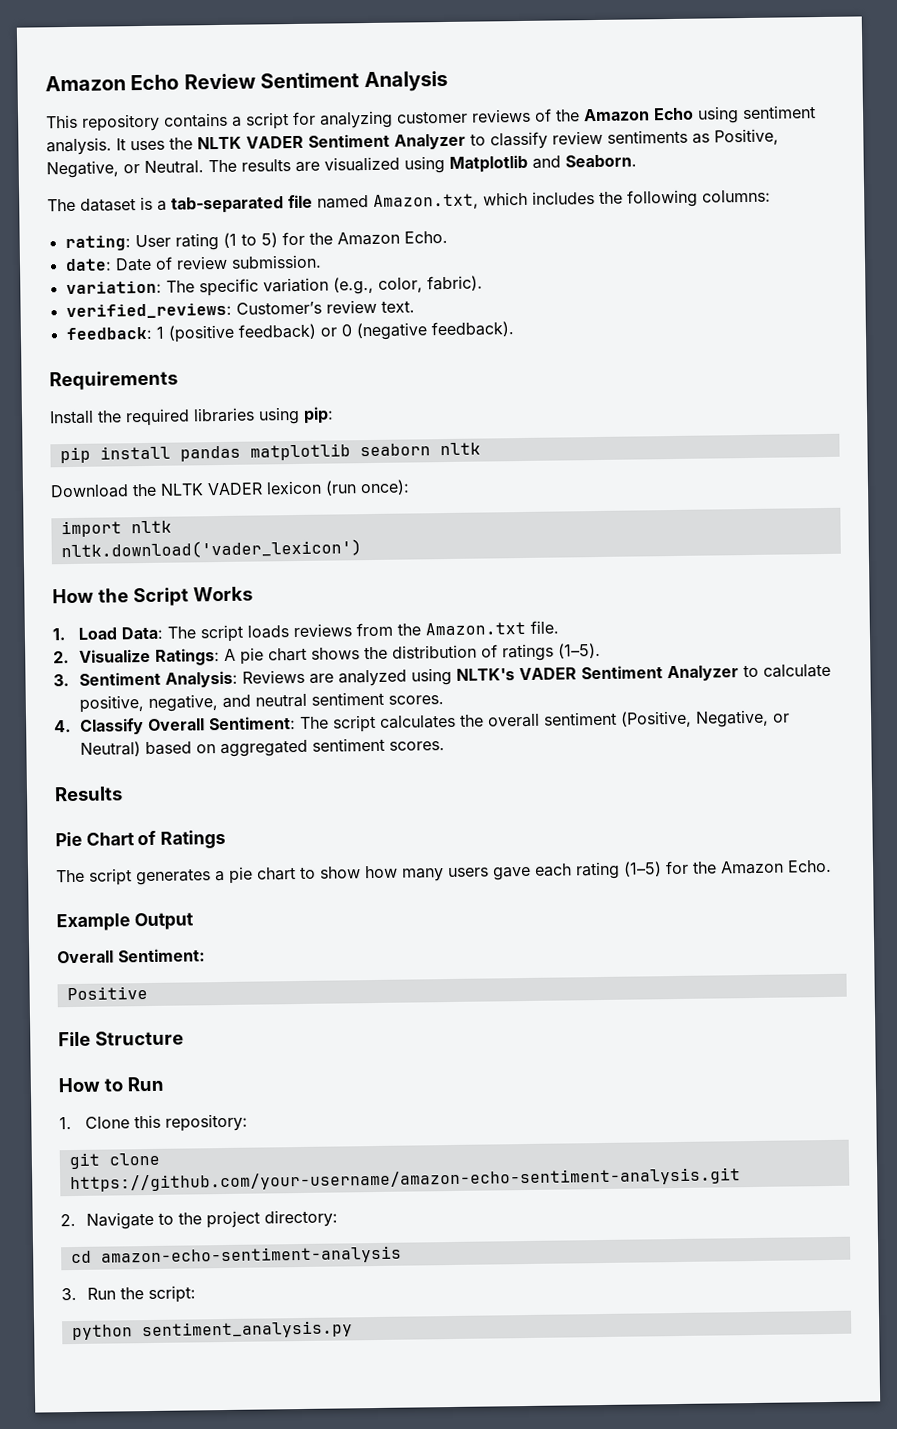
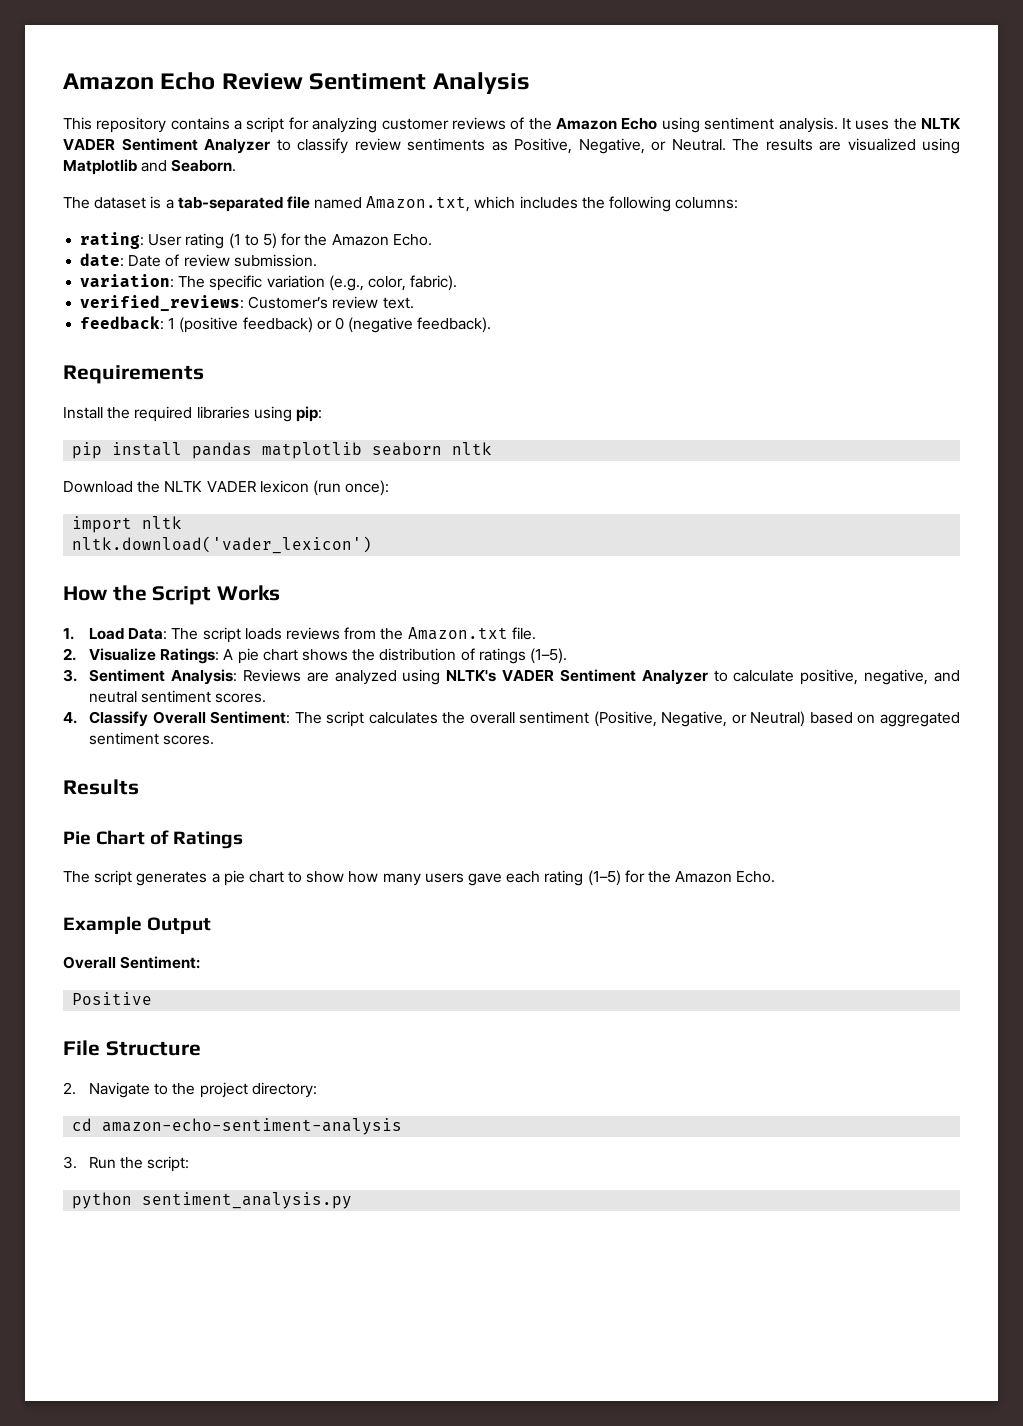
- How to Run
- 1. Clone this repository:
- git clone https://github.com/your-username/amazon-echo-sentiment-analysis.git

